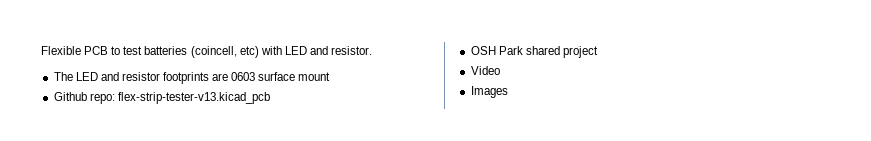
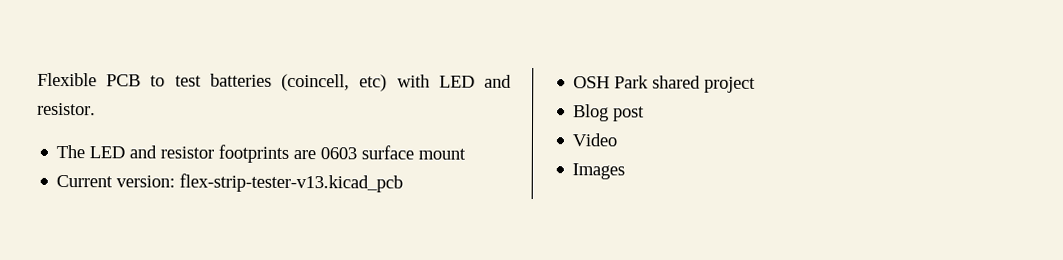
- Github repo: flex-strip-tester-v13.kicad_pcb
+ Current version: flex-strip-tester-v13.kicad_pcb
+ Blog post

